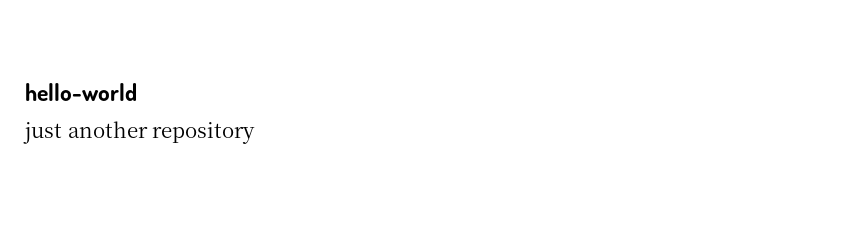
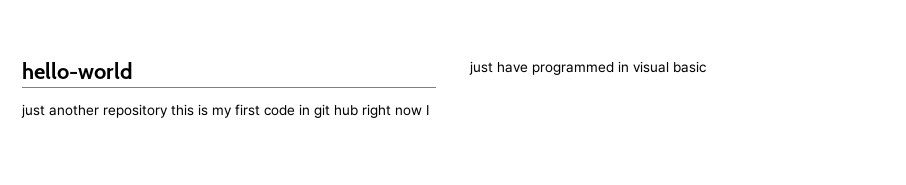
- just another repository
+ just another repository this is my first code in git hub right now I just have programmed in visual basic

